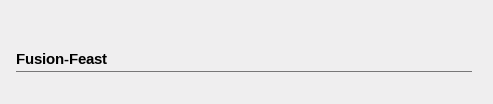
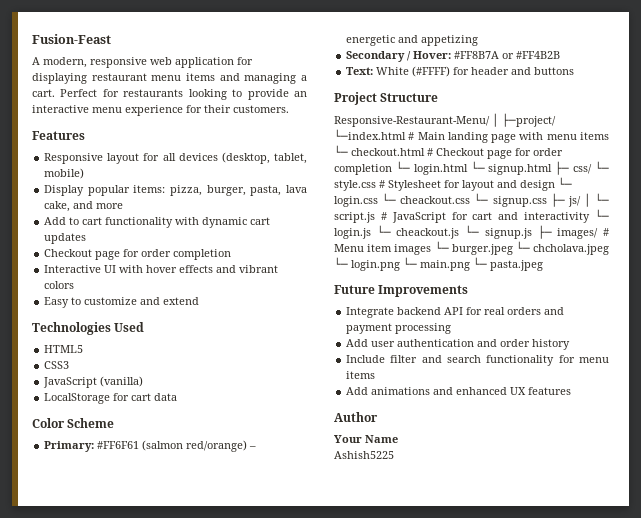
+ A modern, responsive web application for displaying restaurant menu items and managing a cart. Perfect for restaurants looking to provide an interactive menu experience for their customers.
+ Features
+ Responsive layout for all devices (desktop, tablet, mobile)
+ Display popular items: pizza, burger, pasta, lava cake, and more
+ Add to cart functionality with dynamic cart updates
+ Checkout page for order completion
+ Interactive UI with hover effects and vibrant colors
+ Easy to customize and extend
+ Technologies Used
+ HTML5
+ CSS3
+ JavaScript (vanilla)
+ LocalStorage for cart data
+ Color Scheme
+ Primary: #FF6F61 (salmon red/orange) – energetic and appetizing
+ Secondary / Hover: #FF8B7A or #FF4B2B
+ Text: White (#FFFF) for header and buttons
+ Project Structure
+ Responsive-Restaurant-Menu/ │ ├─project/ └─index.html # Main landing page with menu items └─ checkout.html # Checkout page for order completion └─ login.html └─ signup.html ├─ css/ └─ style.css # Stylesheet for layout and design └─ login.css └─ cheackout.css └─ signup.css ├─ js/ │ └─ script.js # JavaScript for cart and interactivity └─ login.js └─ cheackout.js └─ signup.js ├─ images/ # Menu item images └─ burger.jpeg └─ chcholava.jpeg └─ login.png └─ main.png └─ pasta.jpeg
+ Future Improvements
+ Integrate backend API for real orders and payment processing
+ Add user authentication and order history
+ Include filter and search functionality for menu items
+ Add animations and enhanced UX features
+ Author
+ Your Name
+ Ashish5225

